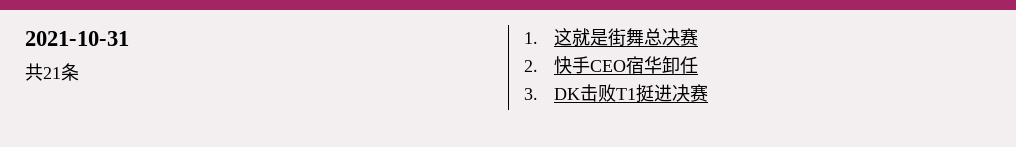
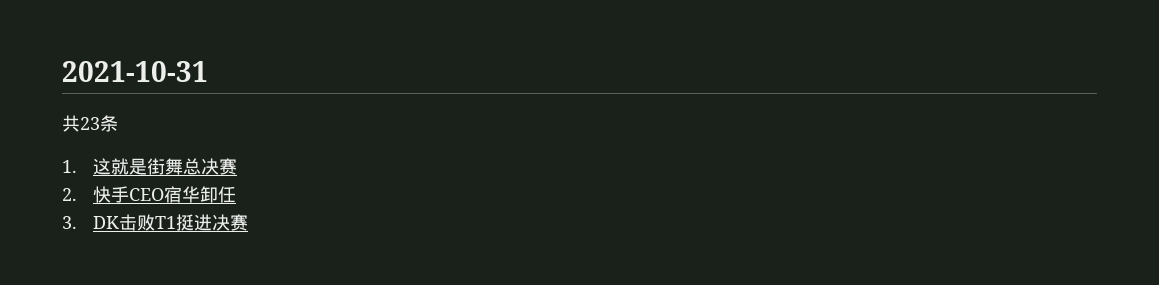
- 共21条
+ 共23条

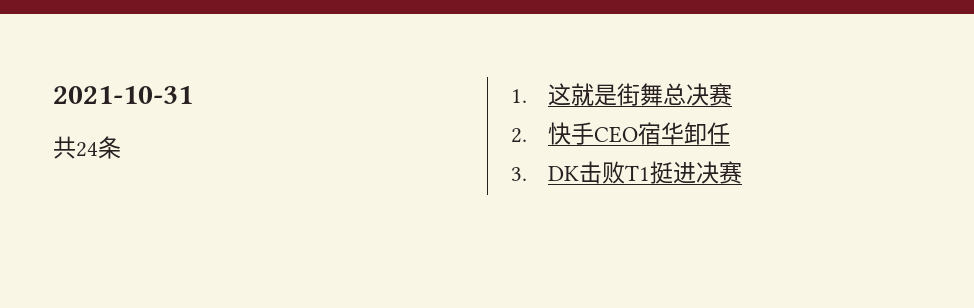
- 共23条
+ 共24条

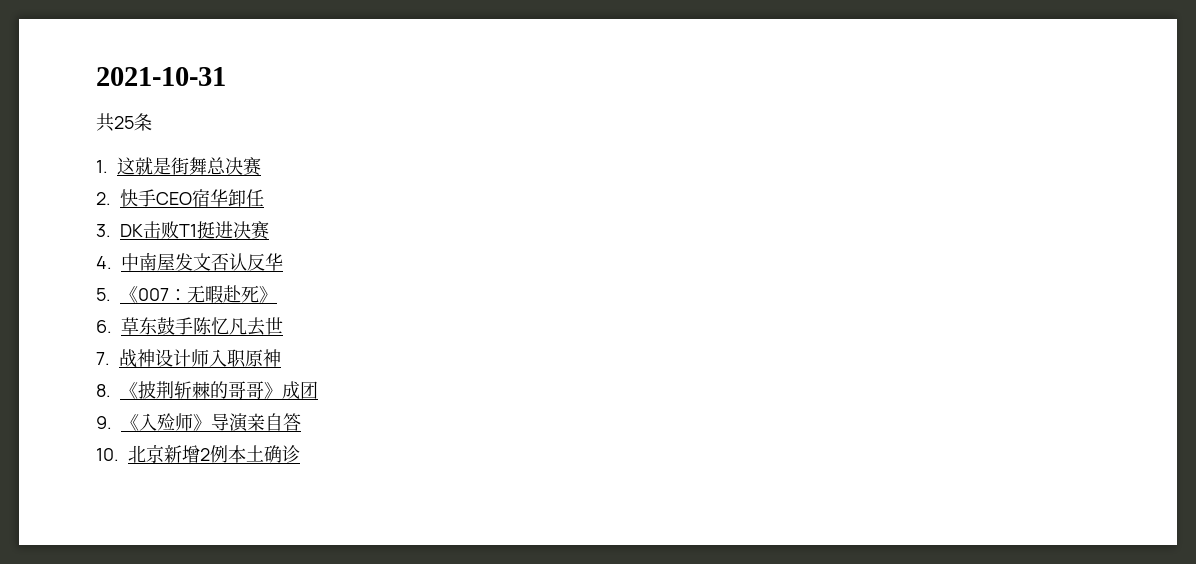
- 共24条
+ 共25条
+ 4.中南屋发文否认反华
+ 5.《007：无暇赴死》
+ 6.草东鼓手陈忆凡去世
+ 7.战神设计师入职原神
+ 8.《披荆斩棘的哥哥》成团
+ 9.《入殓师》导演亲自答
+ 10.北京新增2例本土确诊

